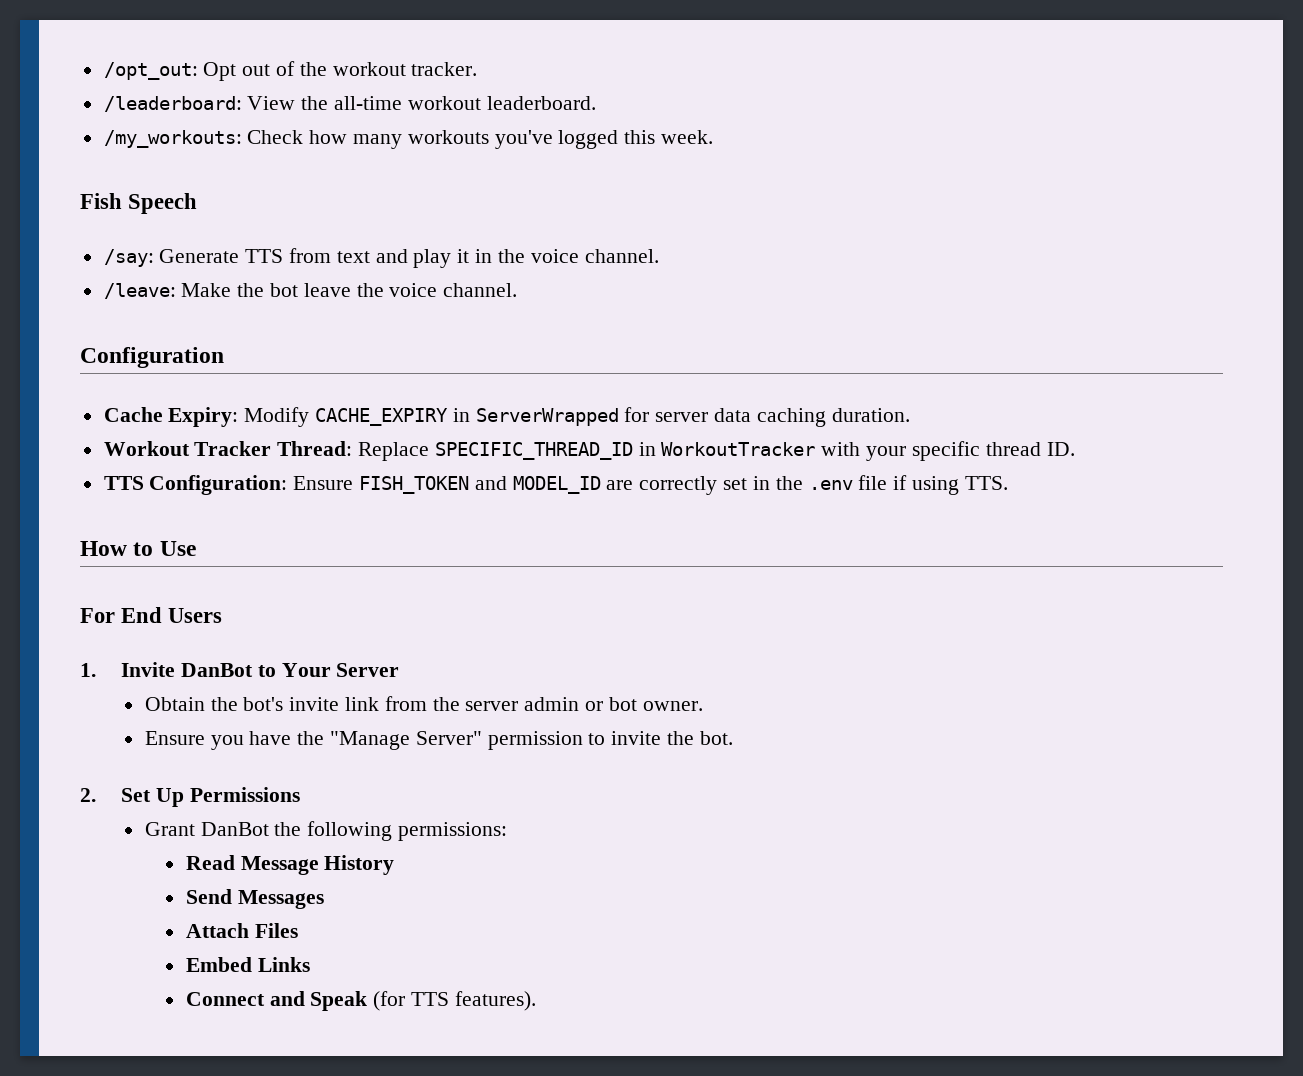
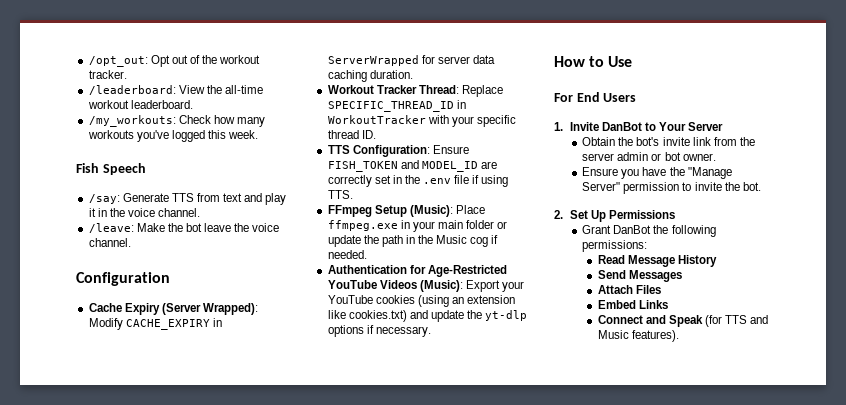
- Cache Expiry: Modify CACHE_EXPIRY in ServerWrapped for server data caching duration.
+ Cache Expiry (Server Wrapped): Modify CACHE_EXPIRY in ServerWrapped for server data caching duration.
+ FFmpeg Setup (Music): Place ffmpeg.exe in your main folder or update the path in the Music cog if needed.
+ Authentication for Age-Restricted YouTube Videos (Music): Export your YouTube cookies (using an extension like cookies.txt) and update the yt-dlp options if necessary.
- Connect and Speak (for TTS features).
+ Connect and Speak (for TTS and Music features).

